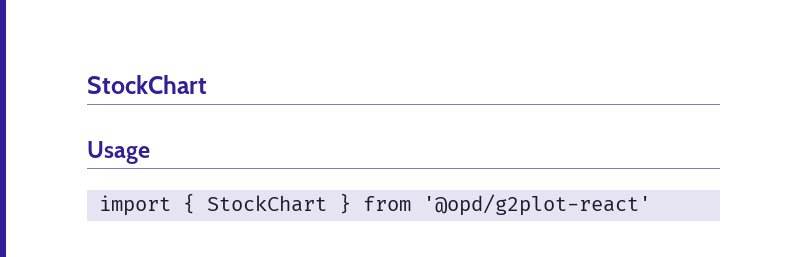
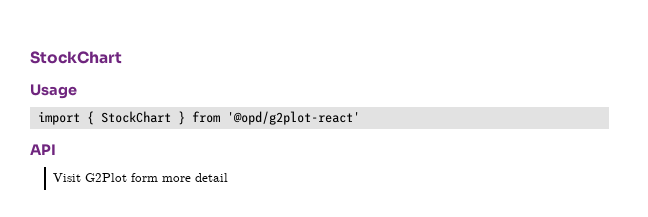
+ API
+ Visit G2Plot form more detail

